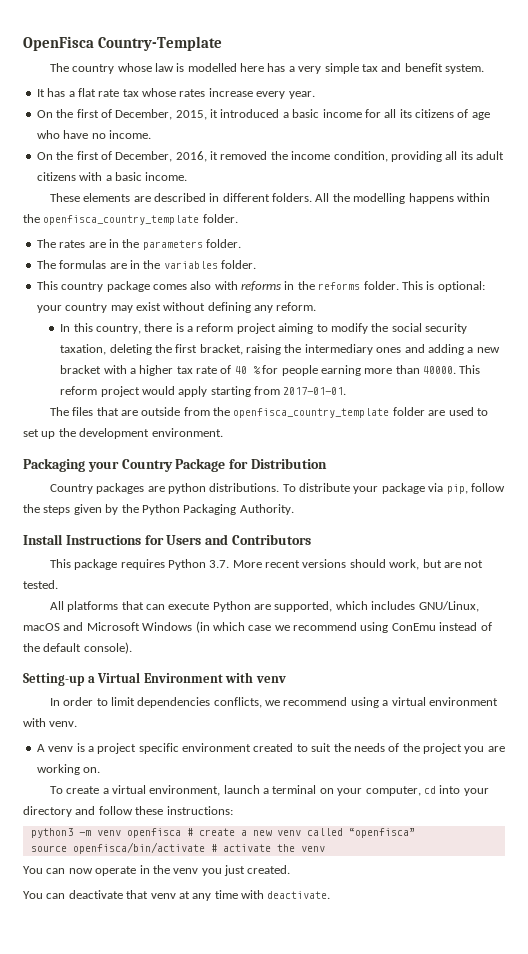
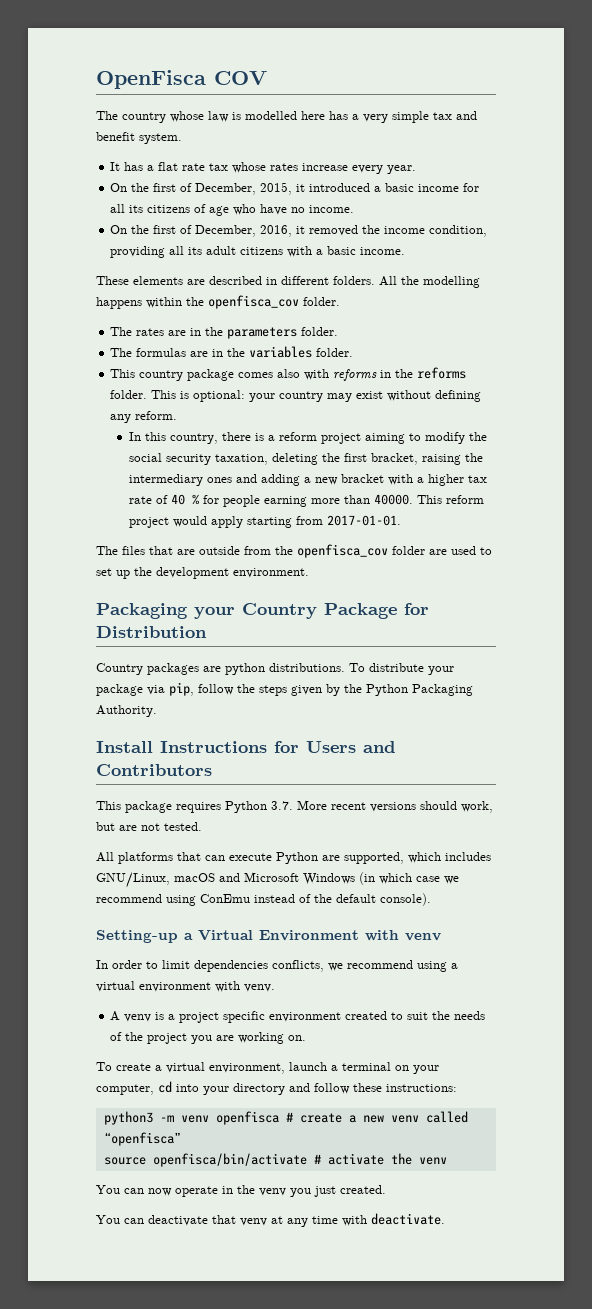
- OpenFisca Country-Template
+ OpenFisca COV
- All the modelling happens within the openfisca_country_template folder.
+ All the modelling happens within the openfisca_cov folder.
- The files that are outside from the openfisca_country_template folder are used to set up the development environment.
+ The files that are outside from the openfisca_cov folder are used to set up the development environment.

